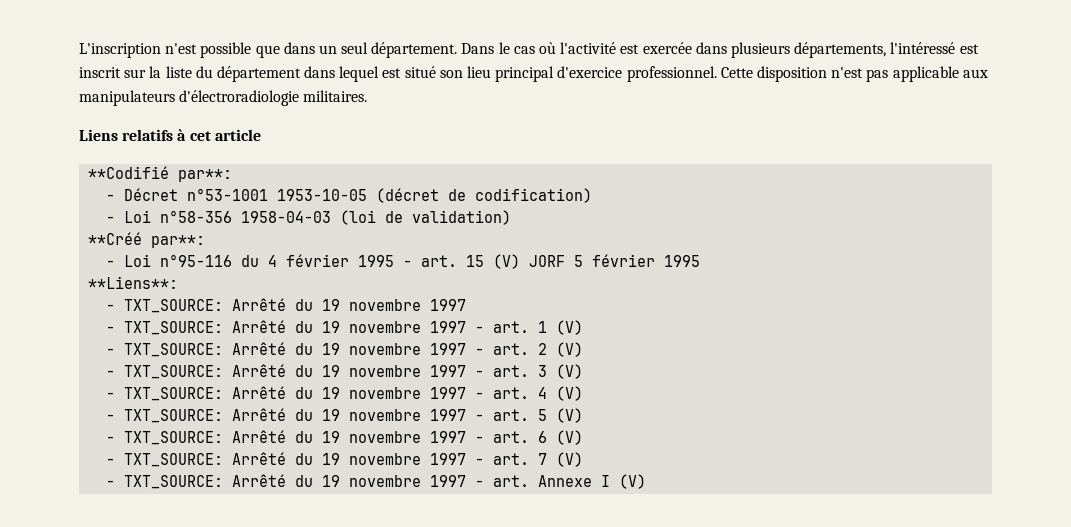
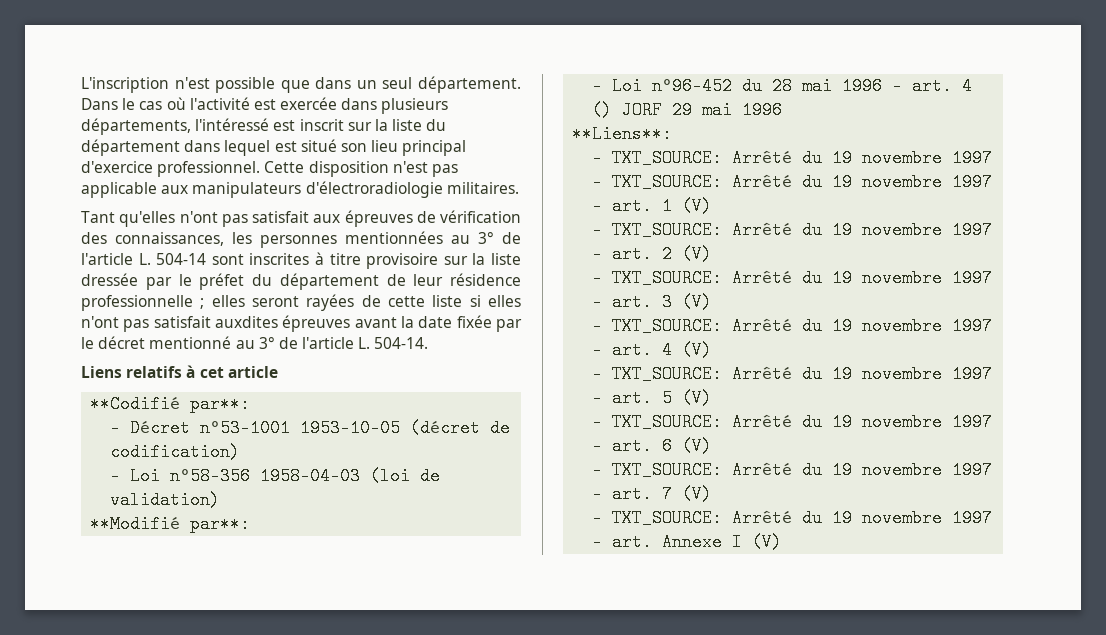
+ Tant qu'elles n'ont pas satisfait aux épreuves de vérification des connaissances, les personnes mentionnées au 3° de l'article L. 504-14 sont inscrites à titre provisoire sur la liste dressée par le préfet du département de leur résidence professionnelle ; elles seront rayées de cette liste si elles n'ont pas satisfait auxdites épreuves avant la date fixée par le décret mentionné au 3° de l'article L. 504-14.
- **Créé par**:
+ **Modifié par**:
- - Loi n°95-116 du 4 février 1995 - art. 15 (V) JORF 5 février 1995
+ - Loi n°96-452 du 28 mai 1996 - art. 4 () JORF 29 mai 1996

